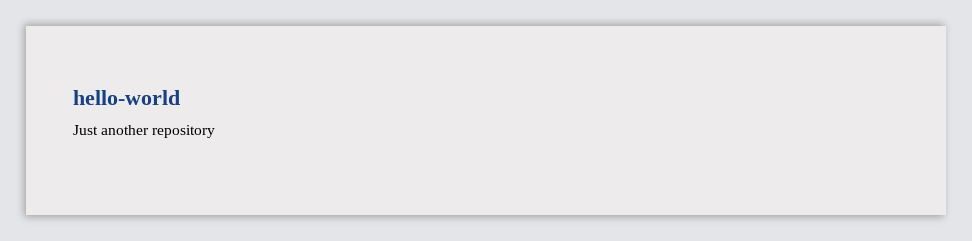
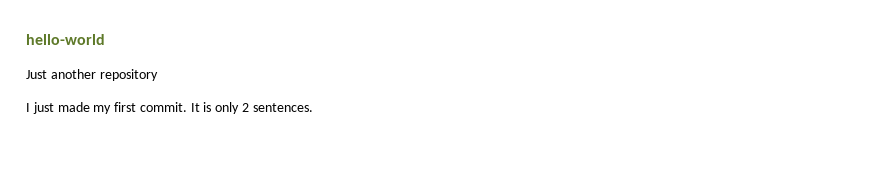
+ I just made my first commit. It is only 2 sentences.

